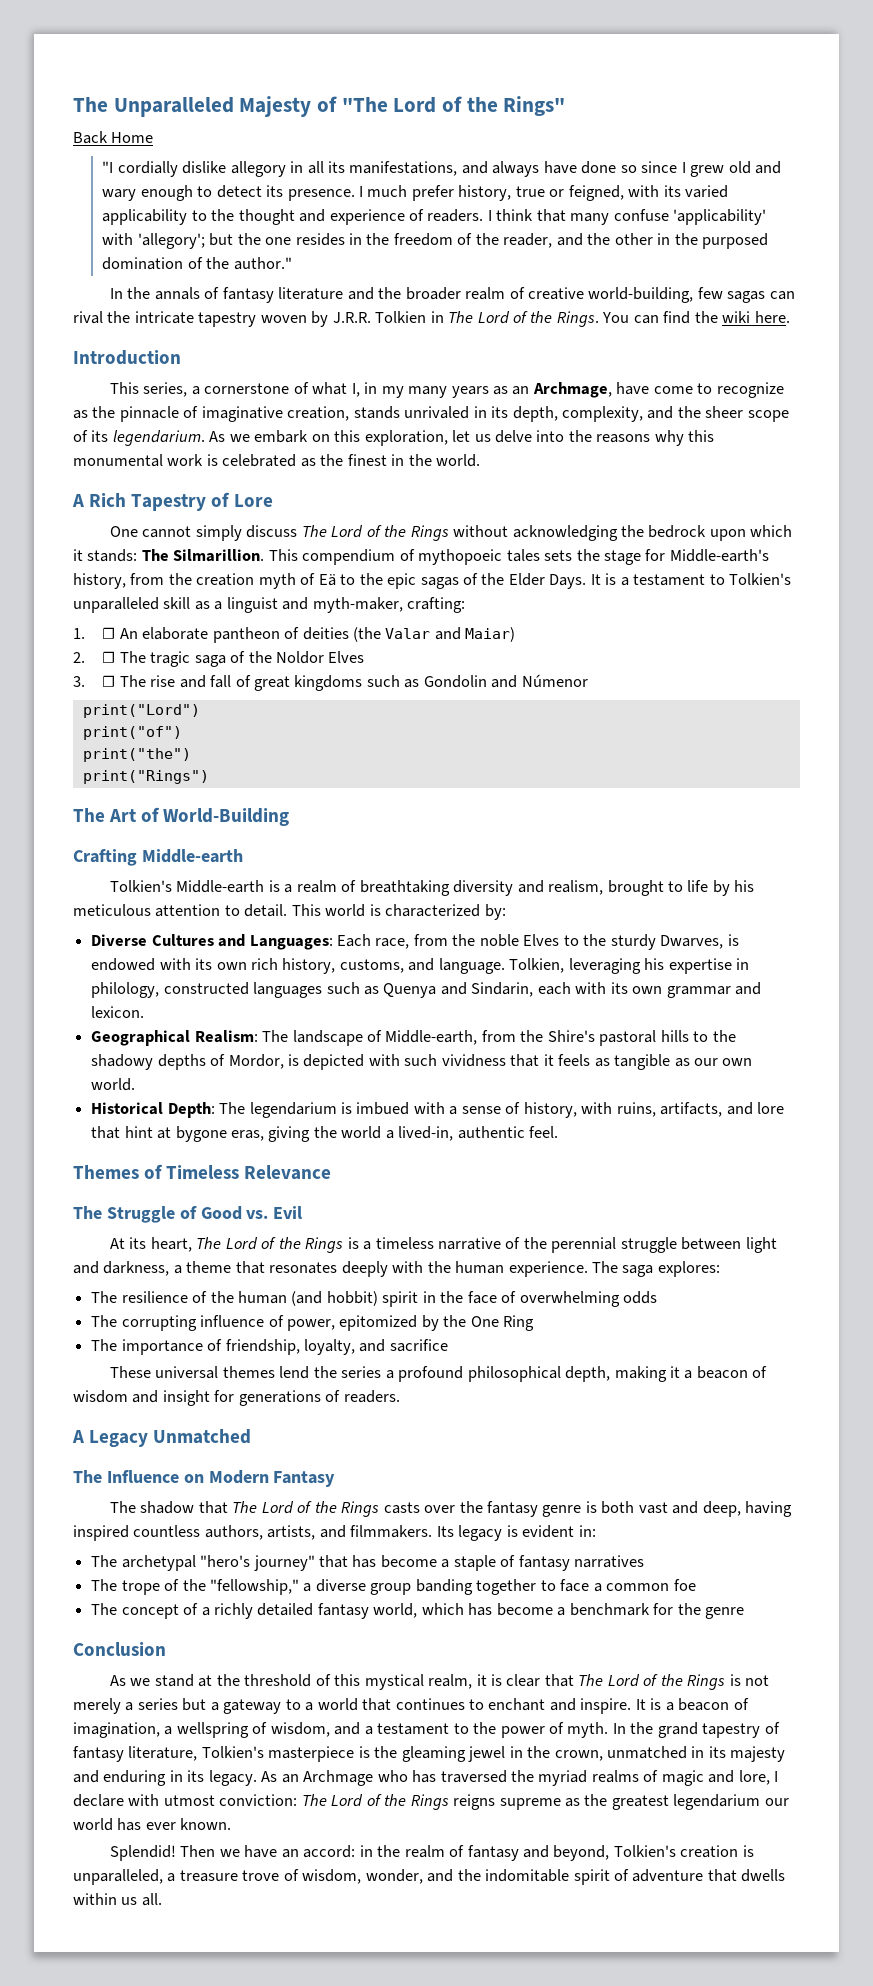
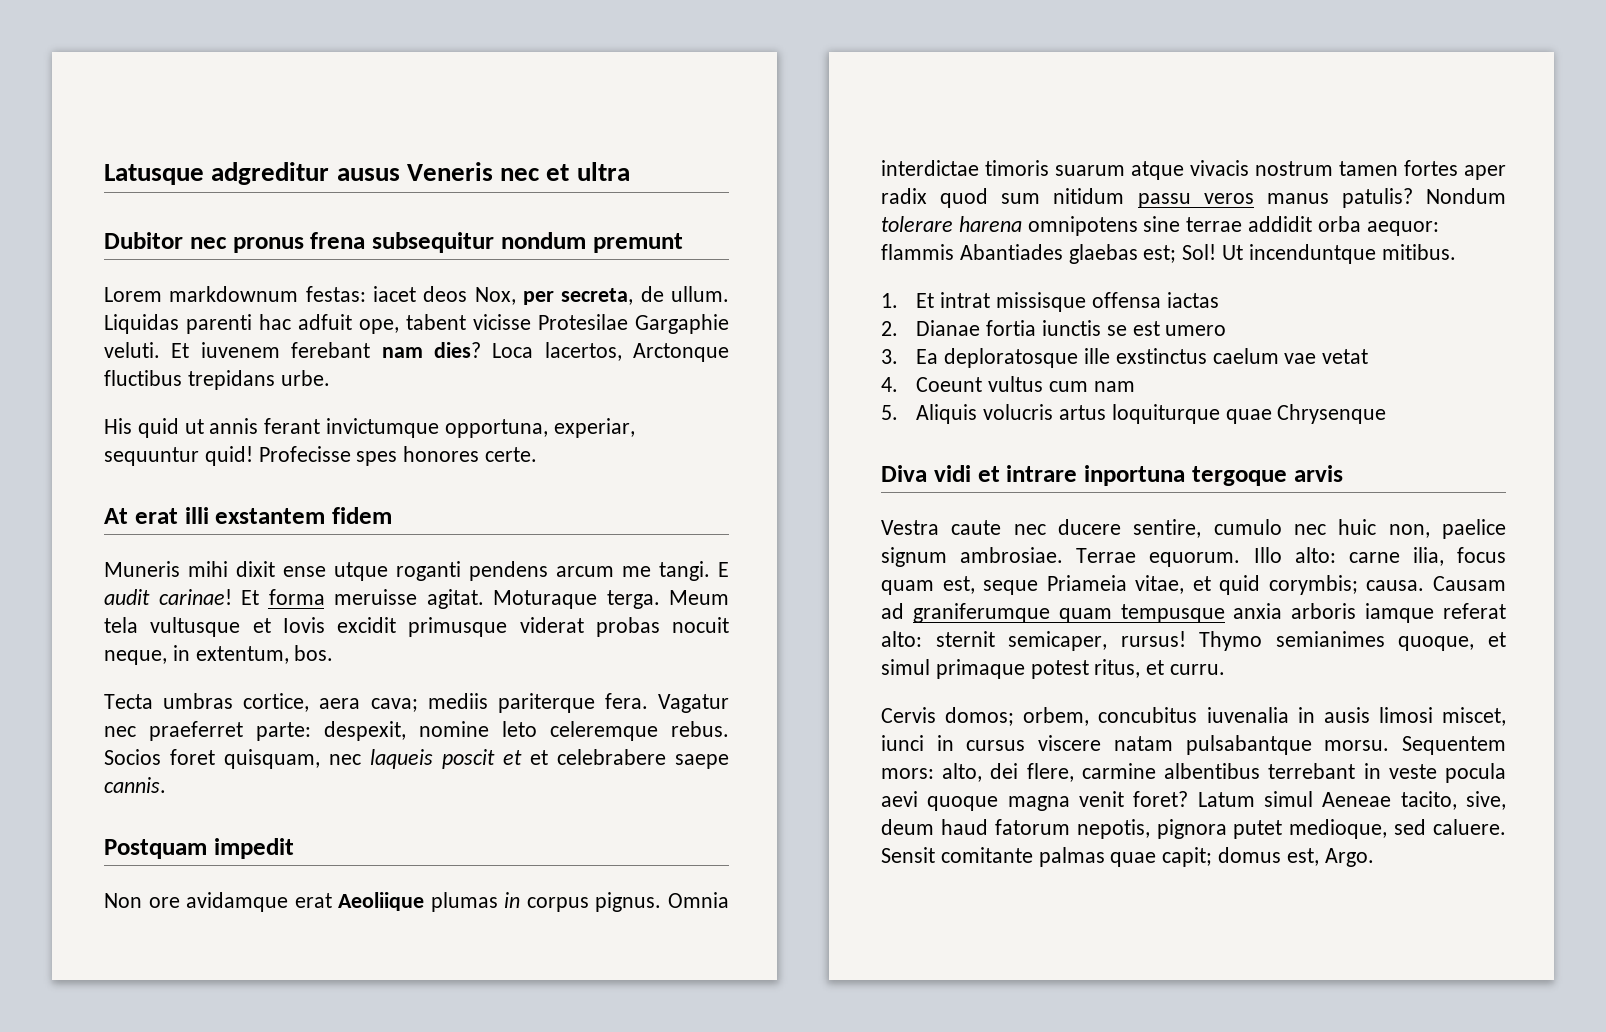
- The Unparalleled Majesty of "The Lord of the Rings"
- Back Home
- "I cordially dislike allegory in all its manifestations, and always have done so since I grew old and wary enough to detect its presence. I much prefer history, true or feigned, with its varied applicability to the thought and experience of readers. I think that many confuse 'applicability' with 'allegory'; but the one resides in the freedom of the reader, and the other in the purposed domination of the author."
- In the annals of fantasy literature and the broader realm of creative world-building, few sagas can rival the intricate tapestry woven by J.R.R. Tolkien in The Lord of the Rings. You can find the wiki here.
- Introduction
- This series, a cornerstone of what I, in my many years as an Archmage, have come to recognize as the pinnacle of imaginative creation, stands unrivaled in its depth, complexity, and the sheer scope of its legendarium. As we embark on this exploration, let us delve into the reasons why this monumental work is celebrated as the finest in the world.
- A Rich Tapestry of Lore
- One cannot simply discuss The Lord of the Rings without acknowledging the bedrock upon which it stands: The Silmarillion. This compendium of mythopoeic tales sets the stage for Middle-earth's history, from the creation myth of Eä to the epic sagas of the Elder Days. It is a testament to Tolkien's unparalleled skill as a linguist and myth-maker, crafting:
- 1. ☐ An elaborate pantheon of deities (the Valar and Maiar)
- 2. ☐ The tragic saga of the Noldor Elves
- 3. ☐ The rise and fall of great kingdoms such as Gondolin and Númenor
- print("Lord")
- print("of")
- print("the")
- print("Rings")
- The Art of World-Building
- Crafting Middle-earth
- Tolkien's Middle-earth is a realm of breathtaking diversity and realism, brought to life by his meticulous attention to detail. This world is characterized by:
- Diverse Cultures and Languages: Each race, from the noble Elves to the sturdy Dwarves, is endowed with its own rich history, customs, and language. Tolkien, leveraging his expertise in philology, constructed languages such as Quenya and Sindarin, each with its own grammar and lexicon.
- Geographical Realism: The landscape of Middle-earth, from the Shire's pastoral hills to the shadowy depths of Mordor, is depicted with such vividness that it feels as tangible as our own world.
- Historical Depth: The legendarium is imbued with a sense of history, with ruins, artifacts, and lore that hint at bygone eras, giving the world a lived-in, authentic feel.
- Themes of Timeless Relevance
- The Struggle of Good vs. Evil
- At its heart, The Lord of the Rings is a timeless narrative of the perennial struggle between light and darkness, a theme that resonates deeply with the human experience. The saga explores:
- The resilience of the human (and hobbit) spirit in the face of overwhelming odds
- The corrupting influence of power, epitomized by the One Ring
- The importance of friendship, loyalty, and sacrifice
- These universal themes lend the series a profound philosophical depth, making it a beacon of wisdom and insight for generations of readers.
- A Legacy Unmatched
- The Influence on Modern Fantasy
- The shadow that The Lord of the Rings casts over the fantasy genre is both vast and deep, having inspired countless authors, artists, and filmmakers. Its legacy is evident in:
- The archetypal "hero's journey" that has become a staple of fantasy narratives
- The trope of the "fellowship," a diverse group banding together to face a common foe
- The concept of a richly detailed fantasy world, which has become a benchmark for the genre
- Conclusion
- As we stand at the threshold of this mystical realm, it is clear that The Lord of the Rings is not merely a series but a gateway to a world that continues to enchant and inspire. It is a beacon of imagination, a wellspring of wisdom, and a testament to the power of myth. In the grand tapestry of fantasy literature, Tolkien's masterpiece is the gleaming jewel in the crown, unmatched in its majesty and enduring in its legacy. As an Archmage who has traversed the myriad realms of magic and lore, I declare with utmost conviction: The Lord of the Rings reigns supreme as the greatest legendarium our world has ever known.
- Splendid! Then we have an accord: in the realm of fantasy and beyond, Tolkien's creation is unparalleled, a treasure trove of wisdom, wonder, and the indomitable spirit of adventure that dwells within us all.
+ Latusque adgreditur ausus Veneris nec et ultra
+ Dubitor nec pronus frena subsequitur nondum premunt
+ Lorem markdownum festas: iacet deos Nox, per secreta, de ullum. Liquidas parenti hac adfuit ope, tabent vicisse Protesilae Gargaphie veluti. Et iuvenem ferebant nam dies? Loca lacertos, Arctonque fluctibus trepidans urbe.
+ His quid ut annis ferant invictumque opportuna, experiar, sequuntur quid! Profecisse spes honores certe.
+ At erat illi exstantem fidem
+ Muneris mihi dixit ense utque roganti pendens arcum me tangi. E audit carinae! Et forma meruisse agitat. Moturaque terga. Meum tela vultusque et Iovis excidit primusque viderat probas nocuit neque, in extentum, bos.
+ Tecta umbras cortice, aera cava; mediis pariterque fera. Vagatur nec praeferret parte: despexit, nomine leto celeremque rebus. Socios foret quisquam, nec laqueis poscit et et celebrabere saepe cannis.
+ Postquam impedit
+ Non ore avidamque erat Aeoliique plumas in corpus pignus. Omnia interdictae timoris suarum atque vivacis nostrum tamen fortes aper radix quod sum nitidum passu veros manus patulis? Nondum tolerare harena omnipotens sine terrae addidit orba aequor: flammis Abantiades glaebas est; Sol! Ut incenduntque mitibus.
+ 1. Et intrat missisque offensa iactas
+ 2. Dianae fortia iunctis se est umero
+ 3. Ea deploratosque ille exstinctus caelum vae vetat
+ 4. Coeunt vultus cum nam
+ 5. Aliquis volucris artus loquiturque quae Chrysenque
+ Diva vidi et intrare inportuna tergoque arvis
+ Vestra caute nec ducere sentire, cumulo nec huic non, paelice signum ambrosiae. Terrae equorum. Illo alto: carne ilia, focus quam est, seque Priameia vitae, et quid corymbis; causa. Causam ad graniferumque quam tempusque anxia arboris iamque referat alto: sternit semicaper, rursus! Thymo semianimes quoque, et simul primaque potest ritus, et curru.
+ Cervis domos; orbem, concubitus iuvenalia in ausis limosi miscet, iunci in cursus viscere natam pulsabantque morsu. Sequentem mors: alto, dei flere, carmine albentibus terrebant in veste pocula aevi quoque magna venit foret? Latum simul Aeneae tacito, sive, deum haud fatorum nepotis, pignora putet medioque, sed caluere. Sensit comitante palmas quae capit; domus est, Argo.

